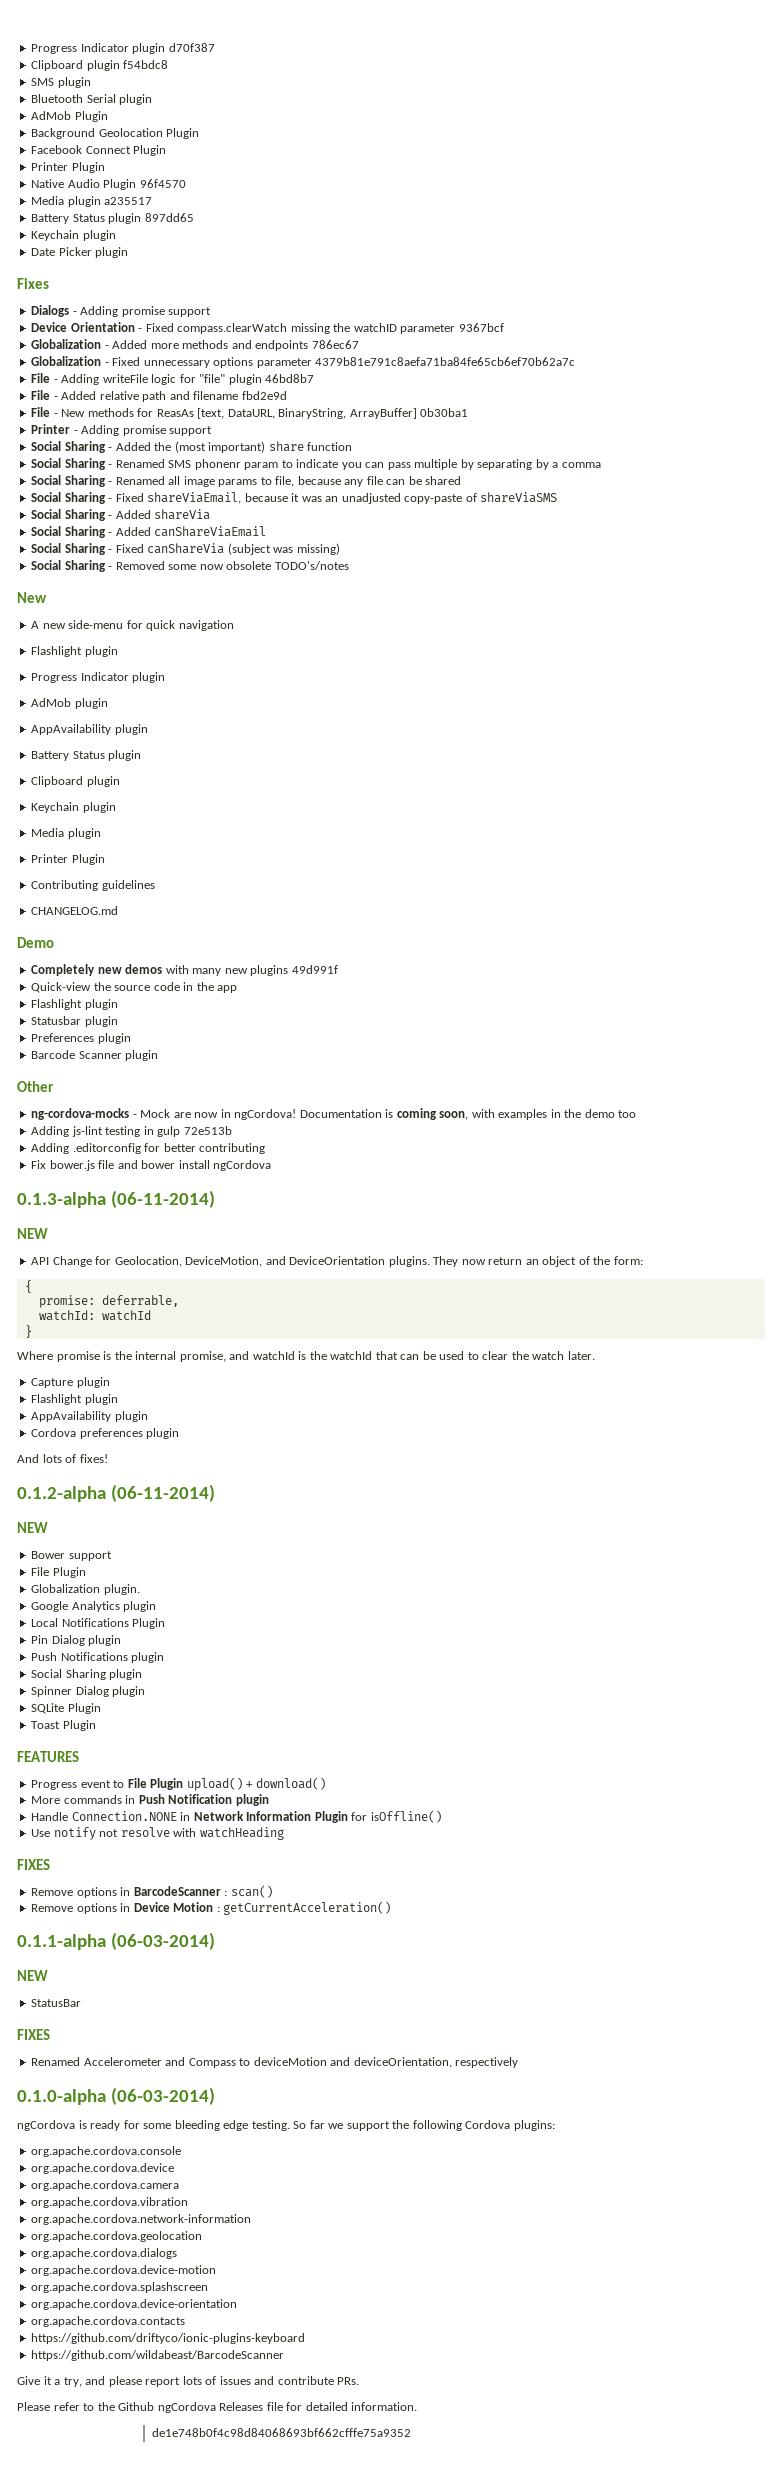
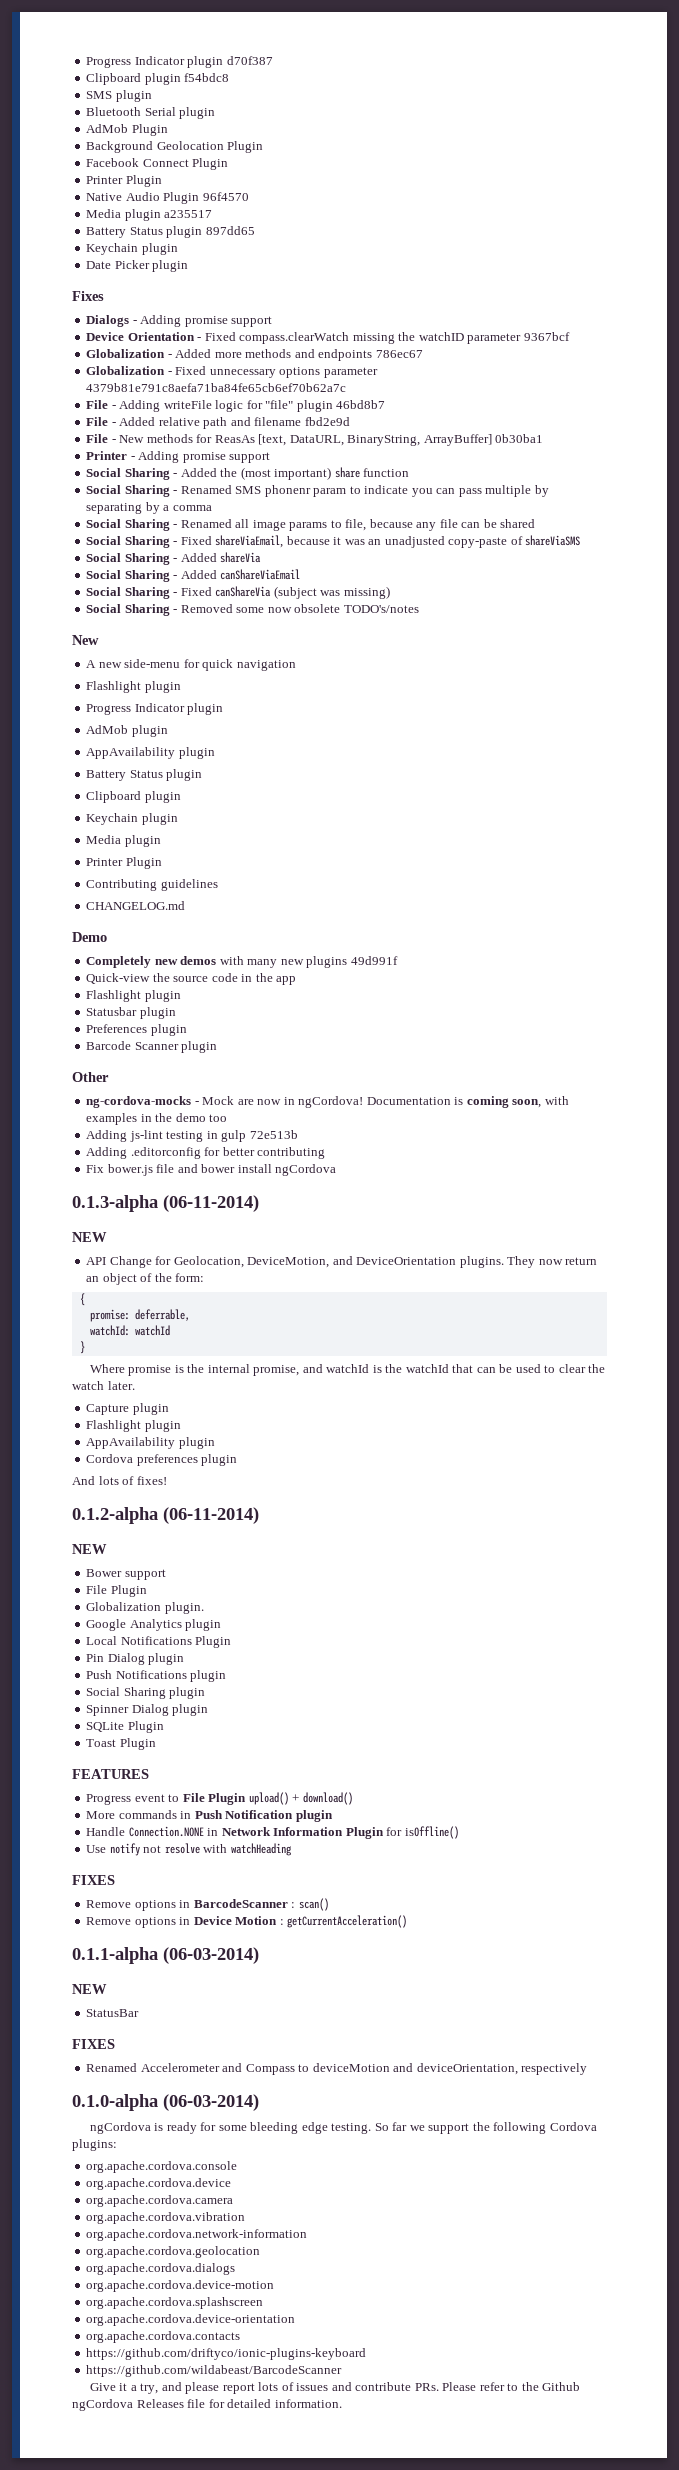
- Give it a try, and please report lots of issues and contribute PRs.
- Please refer to the Github ngCordova Releases file for detailed information.
+ Give it a try, and please report lots of issues and contribute PRs. Please refer to the Github ngCordova Releases file for detailed information.
- de1e748b0f4c98d84068693bf662cfffe75a9352

